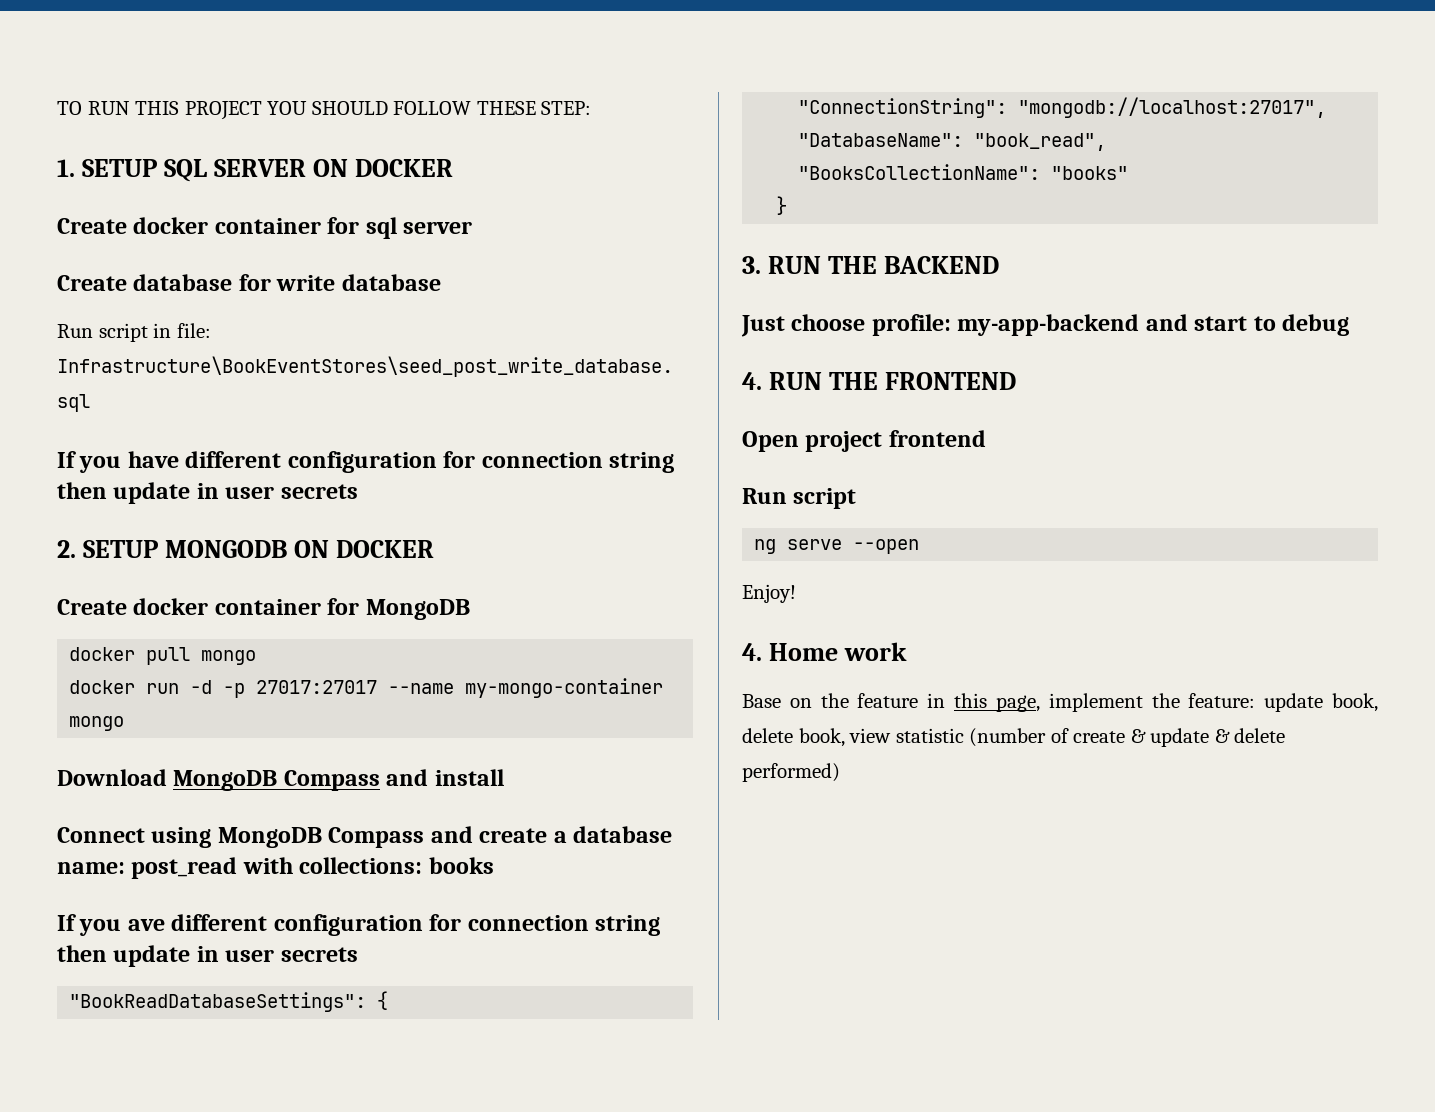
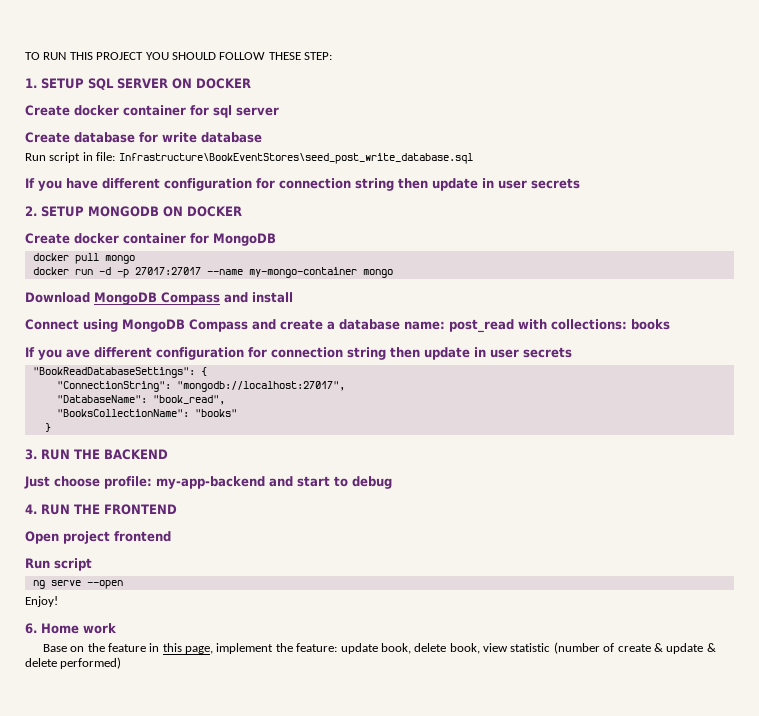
- 4. Home work
+ 6. Home work

